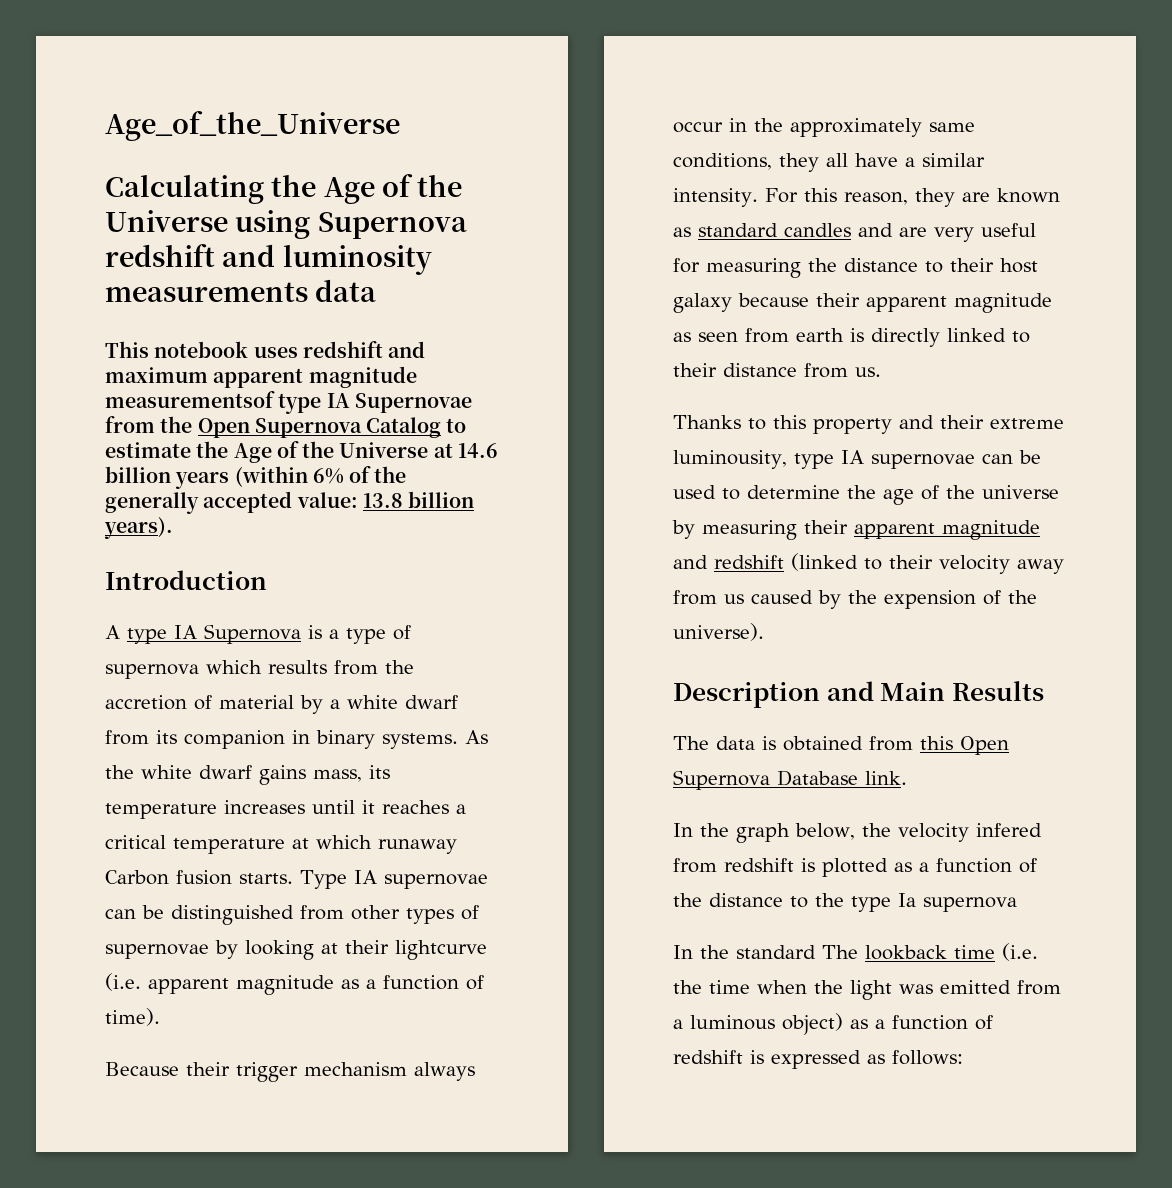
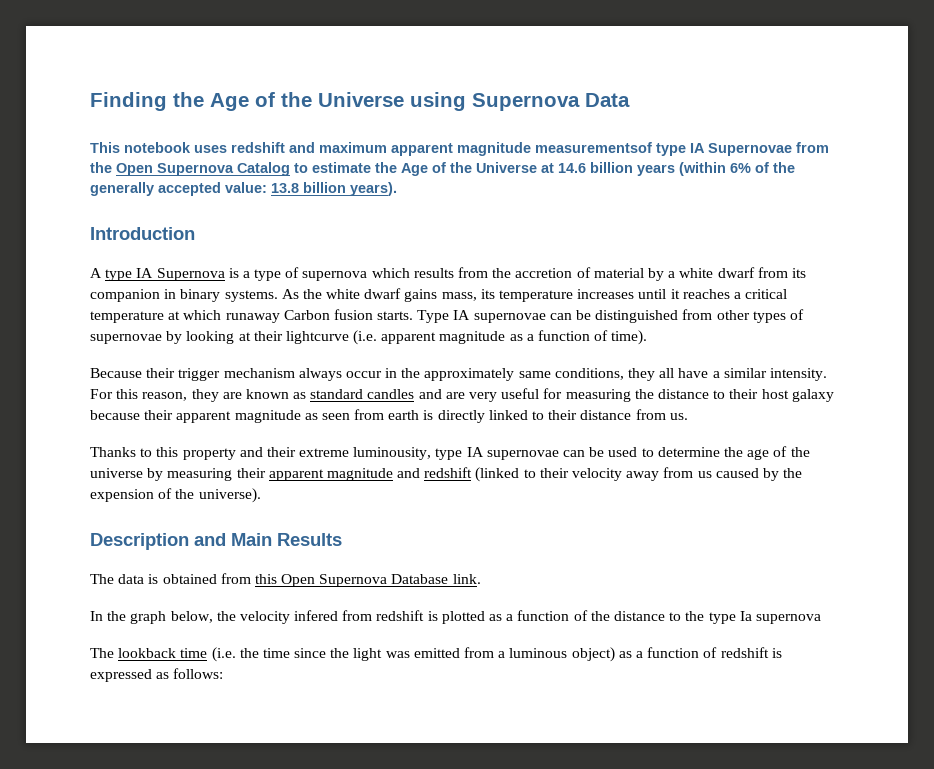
- Age_of_the_Universe
- Calculating the Age of the Universe using Supernova redshift and luminosity measurements data
+ Finding the Age of the Universe using Supernova Data
- In the standard The lookback time (i.e. the time when the light was emitted from a luminous object) as a function of redshift is expressed as follows:
+ The lookback time (i.e. the time since the light was emitted from a luminous object) as a function of redshift is expressed as follows:

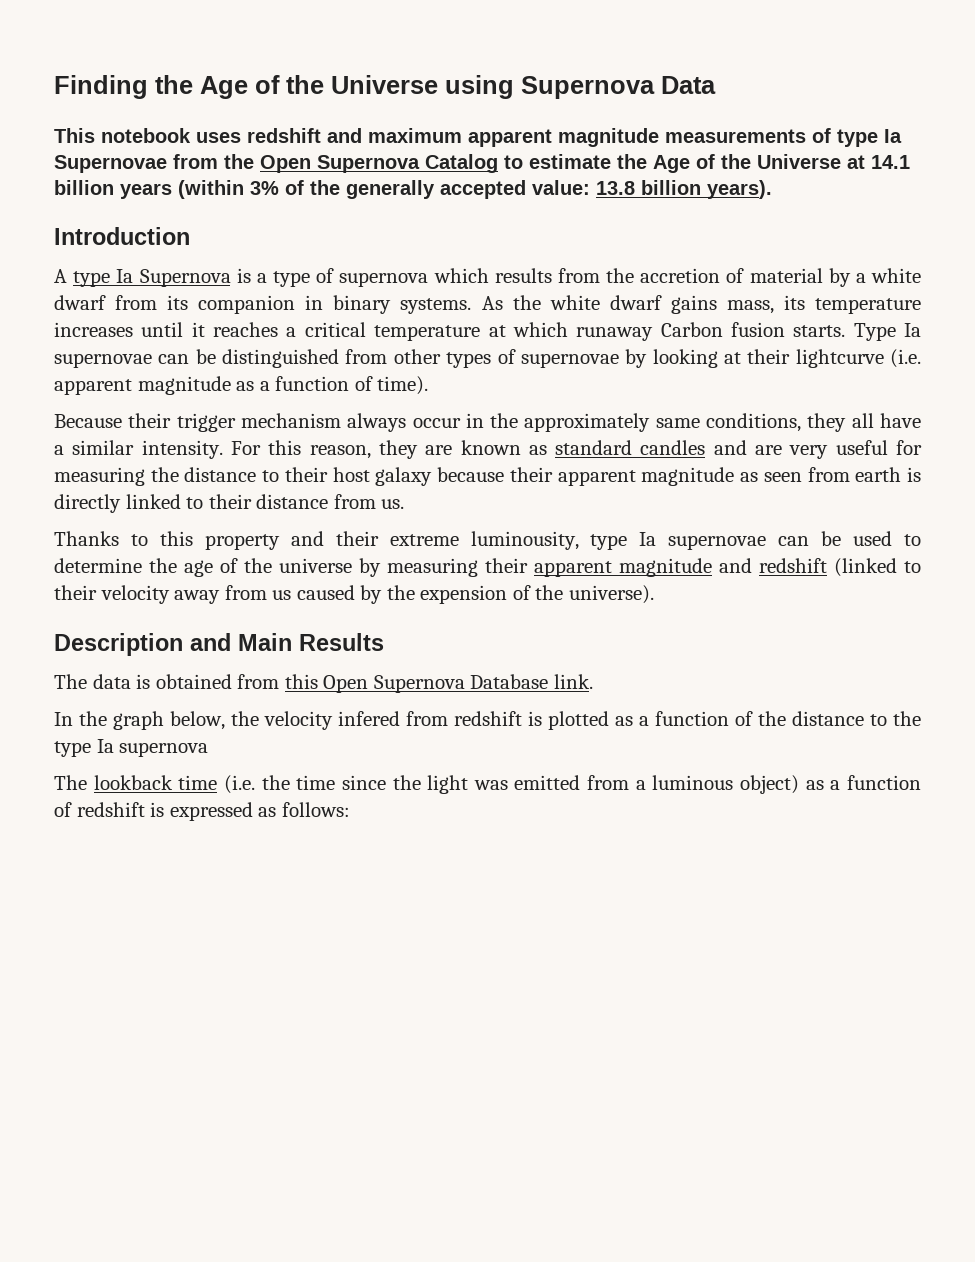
- This notebook uses redshift and maximum apparent magnitude measurementsof type IA Supernovae from the Open Supernova Catalog to estimate the Age of the Universe at 14.6 billion years (within 6% of the generally accepted value: 13.8 billion years).
+ This notebook uses redshift and maximum apparent magnitude measurements of type Ia Supernovae from the Open Supernova Catalog to estimate the Age of the Universe at 14.1 billion years (within 3% of the generally accepted value: 13.8 billion years).
- A type IA Supernova is a type of supernova which results from the accretion of material by a white dwarf from its companion in binary systems.
+ A type Ia Supernova is a type of supernova which results from the accretion of material by a white dwarf from its companion in binary systems.
- Type IA supernovae can be distinguished from other types of supernovae by looking at their lightcurve (i.e. apparent magnitude as a function of time).
+ Type Ia supernovae can be distinguished from other types of supernovae by looking at their lightcurve (i.e. apparent magnitude as a function of time).
- Thanks to this property and their extreme luminousity, type IA supernovae can be used to determine the age of the universe by measuring their apparent magnitude and redshift (linked to their velocity away from us caused by the expension of the universe).
+ Thanks to this property and their extreme luminousity, type Ia supernovae can be used to determine the age of the universe by measuring their apparent magnitude and redshift (linked to their velocity away from us caused by the expension of the universe).

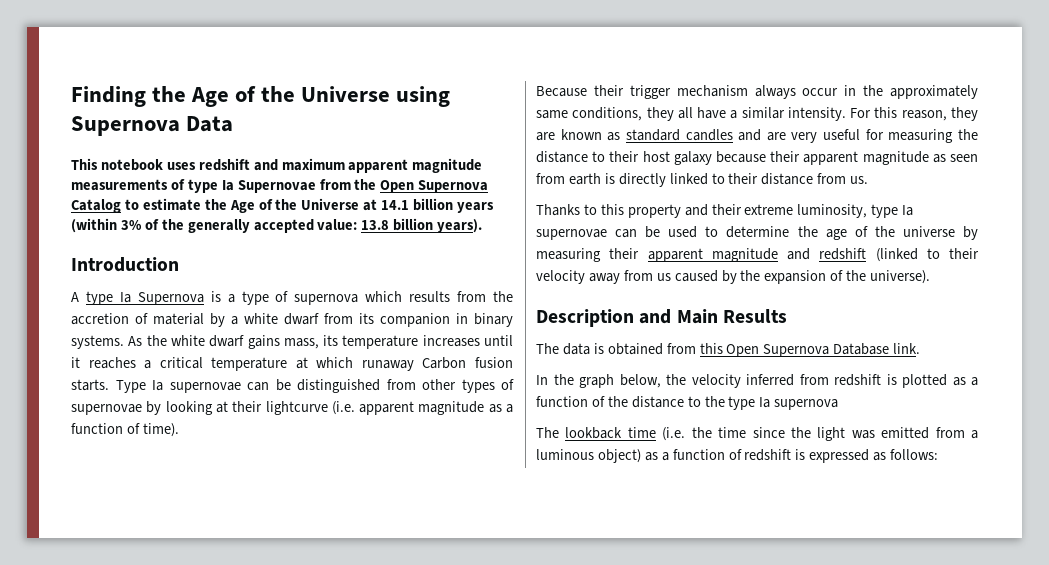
- Thanks to this property and their extreme luminousity, type Ia supernovae can be used to determine the age of the universe by measuring their apparent magnitude and redshift (linked to their velocity away from us caused by the expension of the universe).
+ Thanks to this property and their extreme luminosity, type Ia supernovae can be used to determine the age of the universe by measuring their apparent magnitude and redshift (linked to their velocity away from us caused by the expansion of the universe).
- In the graph below, the velocity infered from redshift is plotted as a function of the distance to the type Ia supernova
+ In the graph below, the velocity inferred from redshift is plotted as a function of the distance to the type Ia supernova

